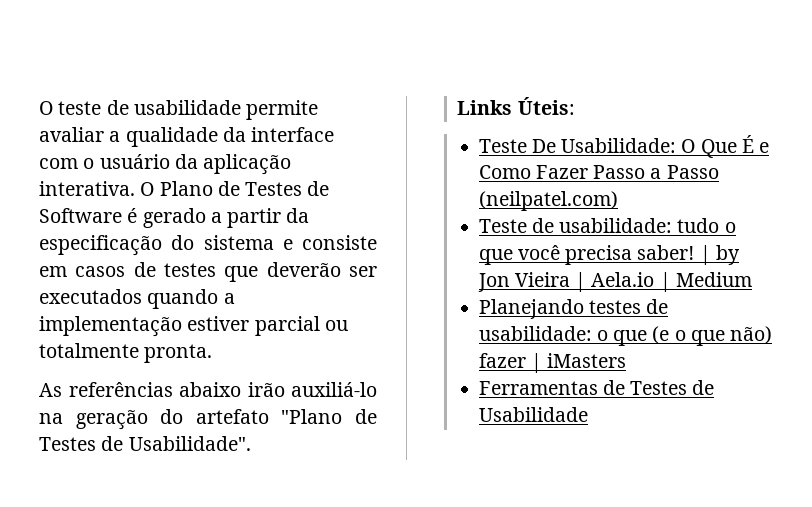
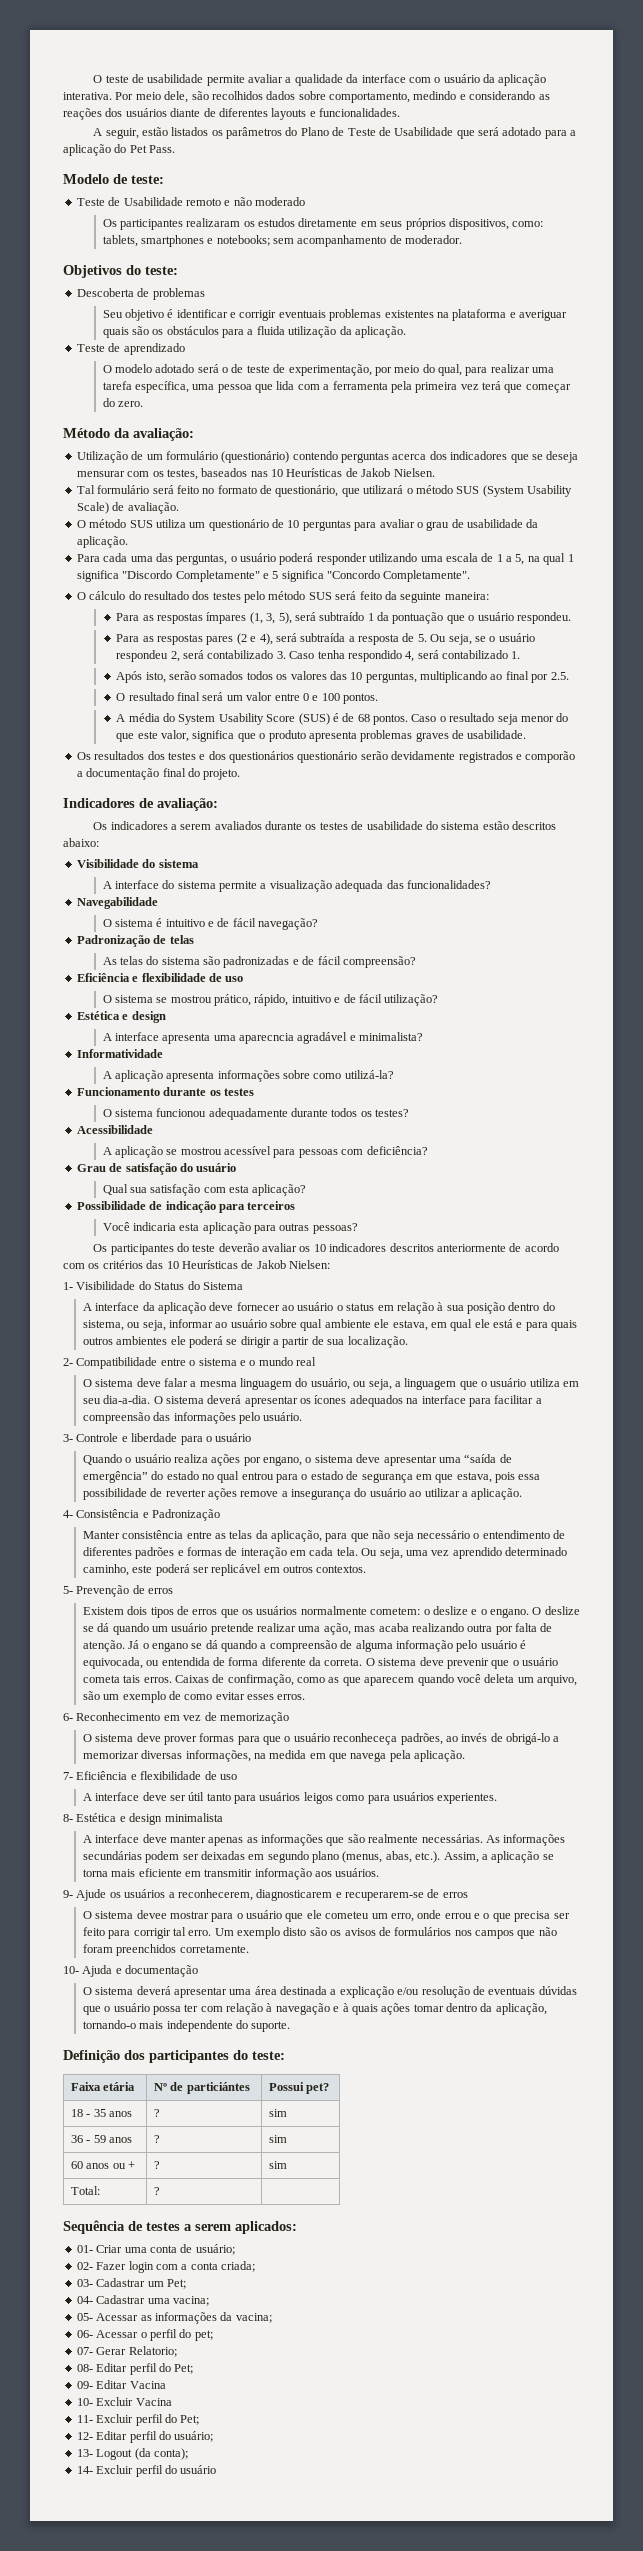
- O Plano de Testes de Software é gerado a partir da especificação do sistema e consiste em casos de testes que deverão ser executados quando a implementação estiver parcial ou totalmente pronta.
- As referências abaixo irão auxiliá-lo na geração do artefato "Plano de Testes de Usabilidade".
- Links Úteis:
- Teste De Usabilidade: O Que É e Como Fazer Passo a Passo (neilpatel.com)
- Teste de usabilidade: tudo o que você precisa saber! | by Jon Vieira | Aela.io | Medium
- Planejando testes de usabilidade: o que (e o que não) fazer | iMasters
- Ferramentas de Testes de Usabilidade
+ Por meio dele, são recolhidos dados sobre comportamento, medindo e considerando as reações dos usuários diante de diferentes layouts e funcionalidades.
+ A seguir, estão listados os parâmetros do Plano de Teste de Usabilidade que será adotado para a aplicação do Pet Pass.
+ Modelo de teste:
+ Teste de Usabilidade remoto e não moderado
+ Os participantes realizaram os estudos diretamente em seus próprios dispositivos, como: tablets, smartphones e notebooks; sem acompanhamento de moderador.
+ Objetivos do teste:
+ Descoberta de problemas
+ Seu objetivo é identificar e corrigir eventuais problemas existentes na plataforma e averiguar quais são os obstáculos para a fluida utilização da aplicação.
+ Teste de aprendizado
+ O modelo adotado será o de teste de experimentação, por meio do qual, para realizar uma tarefa específica, uma pessoa que lida com a ferramenta pela primeira vez terá que começar do zero.
+ Método da avaliação:
+ Utilização de um formulário (questionário) contendo perguntas acerca dos indicadores que se deseja mensurar com os testes, baseados nas 10 Heurísticas de Jakob Nielsen.
+ Tal formulário será feito no formato de questionário, que utilizará o método SUS (System Usability Scale) de avaliação.
+ O método SUS utiliza um questionário de 10 perguntas para avaliar o grau de usabilidade da aplicação.
+ Para cada uma das perguntas, o usuário poderá responder utilizando uma escala de 1 a 5, na qual 1 significa "Discordo Completamente" e 5 significa "Concordo Completamente".
+ O cálculo do resultado dos testes pelo método SUS será feito da seguinte maneira:
+ Para as respostas ímpares (1, 3, 5), será subtraído 1 da pontuação que o usuário respondeu.
+ Para as respostas pares (2 e 4), será subtraída a resposta de 5. Ou seja, se o usuário respondeu 2, será contabilizado 3. Caso tenha respondido 4, será contabilizado 1.
+ Após isto, serão somados todos os valores das 10 perguntas, multiplicando ao final por 2.5.
+ O resultado final será um valor entre 0 e 100 pontos.
+ A média do System Usability Score (SUS) é de 68 pontos. Caso o resultado seja menor do que este valor, significa que o produto apresenta problemas graves de usabilidade.
+ Os resultados dos testes e dos questionários questionário serão devidamente registrados e comporão a documentação final do projeto.
+ Indicadores de avaliação:
+ Os indicadores a serem avaliados durante os testes de usabilidade do sistema estão descritos abaixo:
+ Visibilidade do sistema
+ A interface do sistema permite a visualização adequada das funcionalidades?
+ Navegabilidade
+ O sistema é intuitivo e de fácil navegação?
+ Padronização de telas
+ As telas do sistema são padronizadas e de fácil compreensão?
+ Eficiência e flexibilidade de uso
+ O sistema se mostrou prático, rápido, intuitivo e de fácil utilização?
+ Estética e design
+ A interface apresenta uma aparecncia agradável e minimalista?
+ Informatividade
+ A aplicação apresenta informações sobre como utilizá-la?
+ Funcionamento durante os testes
+ O sistema funcionou adequadamente durante todos os testes?
+ Acessibilidade
+ A aplicação se mostrou acessível para pessoas com deficiência?
+ Grau de satisfação do usuário
+ Qual sua satisfação com esta aplicação?
+ Possibilidade de indicação para terceiros
+ Você indicaria esta aplicação para outras pessoas?
+ Os participantes do teste deverão avaliar os 10 indicadores descritos anteriormente de acordo com os critérios das 10 Heurísticas de Jakob Nielsen:
+ 1- Visibilidade do Status do Sistema
+ A interface da aplicação deve fornecer ao usuário o status em relação à sua posição dentro do sistema, ou seja, informar ao usuário sobre qual ambiente ele estava, em qual ele está e para quais outros ambientes ele poderá se dirigir a partir de sua localização.
+ 2- Compatibilidade entre o sistema e o mundo real
+ O sistema deve falar a mesma linguagem do usuário, ou seja, a linguagem que o usuário utiliza em seu dia-a-dia. O sistema deverá apresentar os ícones adequados na interface para facilitar a compreensão das informações pelo usuário.
+ 3- Controle e liberdade para o usuário
+ Quando o usuário realiza ações por engano, o sistema deve apresentar uma “saída de emergência” do estado no qual entrou para o estado de segurança em que estava, pois essa possibilidade de reverter ações remove a insegurança do usuário ao utilizar a aplicação.
+ 4- Consistência e Padronização
+ Manter consistência entre as telas da aplicação, para que não seja necessário o entendimento de diferentes padrões e formas de interação em cada tela. Ou seja, uma vez aprendido determinado caminho, este poderá ser replicável em outros contextos.
+ 5- Prevenção de erros
+ Existem dois tipos de erros que os usuários normalmente cometem: o deslize e o engano. O deslize se dá quando um usuário pretende realizar uma ação, mas acaba realizando outra por falta de atenção. Já o engano se dá quando a compreensão de alguma informação pelo usuário é equivocada, ou entendida de forma diferente da correta. O sistema deve prevenir que o usuário cometa tais erros. Caixas de confirmação, como as que aparecem quando você deleta um arquivo, são um exemplo de como evitar esses erros.
+ 6- Reconhecimento em vez de memorização
+ O sistema deve prover formas para que o usuário reconheceça padrões, ao invés de obrigá-lo a memorizar diversas informações, na medida em que navega pela aplicação.
+ 7- Eficiência e flexibilidade de uso
+ A interface deve ser útil tanto para usuários leigos como para usuários experientes.
+ 8- Estética e design minimalista
+ A interface deve manter apenas as informações que são realmente necessárias. As informações secundárias podem ser deixadas em segundo plano (menus, abas, etc.). Assim, a aplicação se torna mais eficiente em transmitir informação aos usuários.
+ 9- Ajude os usuários a reconhecerem, diagnosticarem e recuperarem-se de erros
+ O sistema devee mostrar para o usuário que ele cometeu um erro, onde errou e o que precisa ser feito para corrigir tal erro. Um exemplo disto são os avisos de formulários nos campos que não foram preenchidos corretamente.
+ 10- Ajuda e documentação
+ O sistema deverá apresentar uma área destinada a explicação e/ou resolução de eventuais dúvidas que o usuário possa ter com relação à navegação e à quais ações tomar dentro da aplicação, tornando-o mais independente do suporte.
+ Definição dos participantes do teste:
+ Faixa etária | Nº de particiántes | Possui pet?
+ 18 - 35 anos | ? | sim
+ 36 - 59 anos | ? | sim
+ 60 anos ou + | ? | sim
+ Total: | ? |
+ Sequência de testes a serem aplicados:
+ 01- Criar uma conta de usuário;
+ 02- Fazer login com a conta criada;
+ 03- Cadastrar um Pet;
+ 04- Cadastrar uma vacina;
+ 05- Acessar as informações da vacina;
+ 06- Acessar o perfil do pet;
+ 07- Gerar Relatorio;
+ 08- Editar perfil do Pet;
+ 09- Editar Vacina
+ 10- Excluir Vacina
+ 11- Excluir perfil do Pet;
+ 12- Editar perfil do usuário;
+ 13- Logout (da conta);
+ 14- Excluir perfil do usuário

